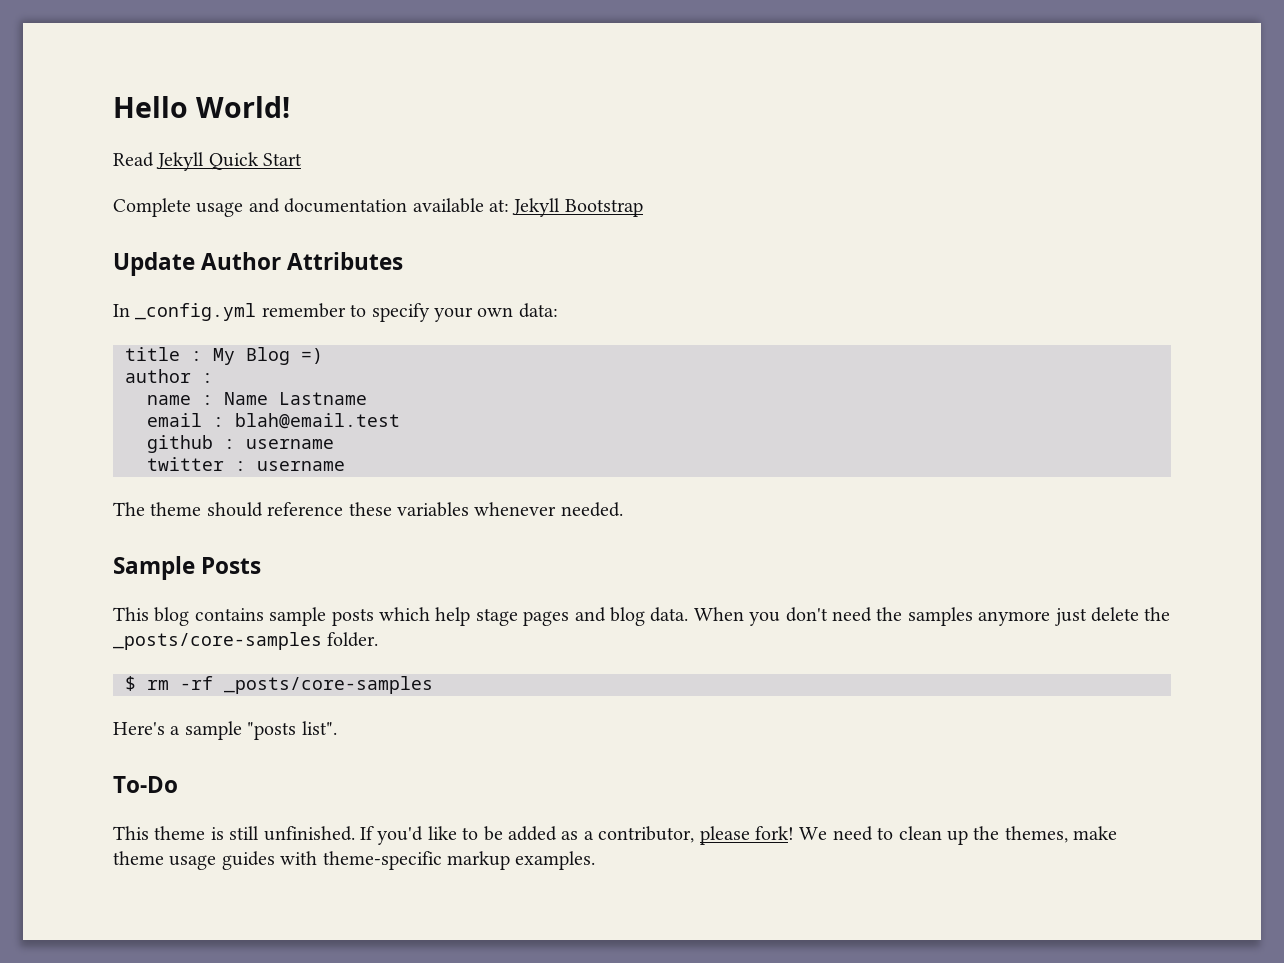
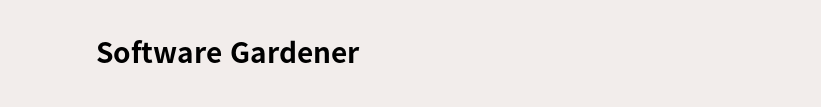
- Hello World!
- Read Jekyll Quick Start
- Complete usage and documentation available at: Jekyll Bootstrap
- Update Author Attributes
- In _config.yml remember to specify your own data:
- title : My Blog =)
- author :
- name : Name Lastname
- email : blah@email.test
- github : username
- twitter : username
- The theme should reference these variables whenever needed.
- Sample Posts
- This blog contains sample posts which help stage pages and blog data. When you don't need the samples anymore just delete the _posts/core-samples folder.
- $ rm -rf _posts/core-samples
- Here's a sample "posts list".
- To-Do
- This theme is still unfinished. If you'd like to be added as a contributor, please fork! We need to clean up the themes, make theme usage guides with theme-specific markup examples.
+ Software Gardener

